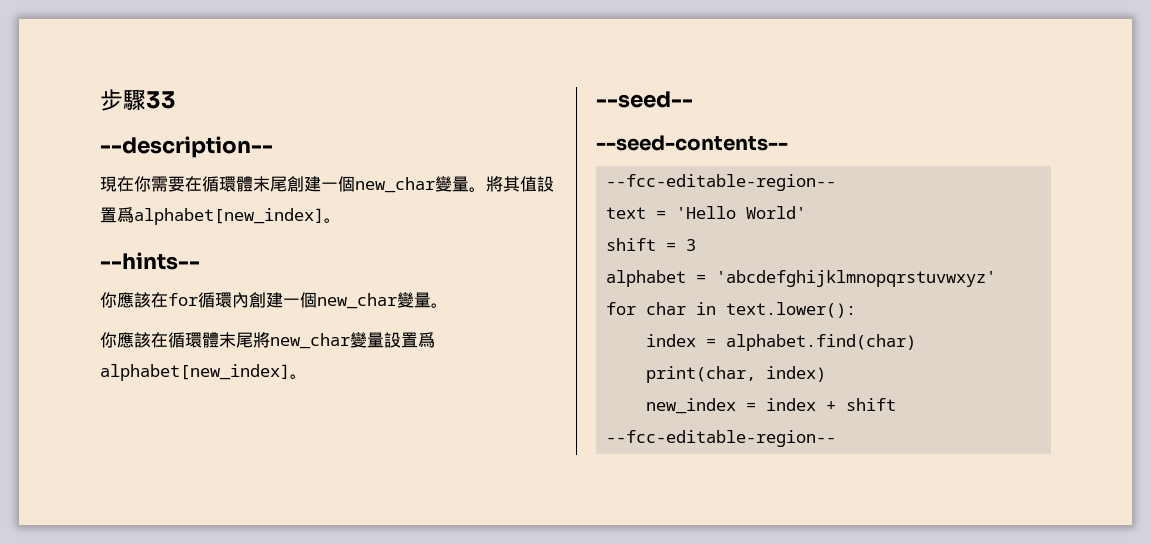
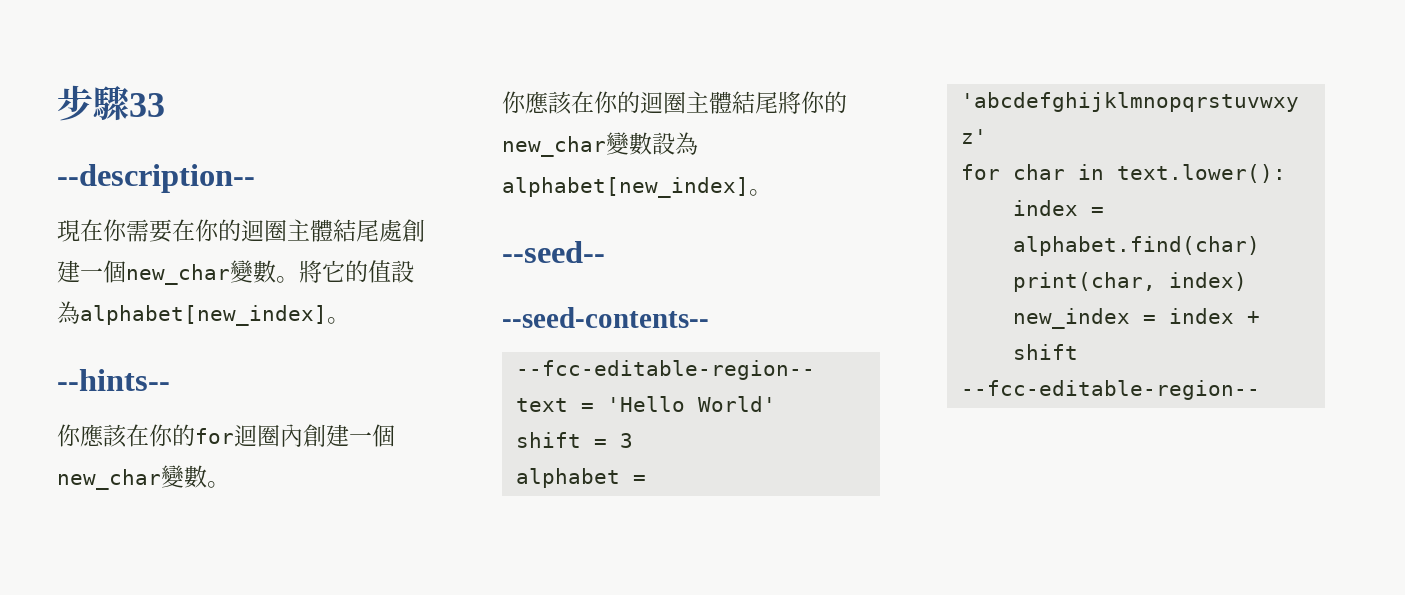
- 現在你需要在循環體末尾創建一個new_char變量。將其值設置爲alphabet[new_index]。
+ 現在你需要在你的迴圈主體結尾處創建一個new_char變數。將它的值設為alphabet[new_index]。
- 你應該在for循環內創建一個new_char變量。
+ 你應該在你的for迴圈內創建一個new_char變數。
- 你應該在循環體末尾將new_char變量設置爲alphabet[new_index]。
+ 你應該在你的迴圈主體結尾將你的new_char變數設為alphabet[new_index]。

